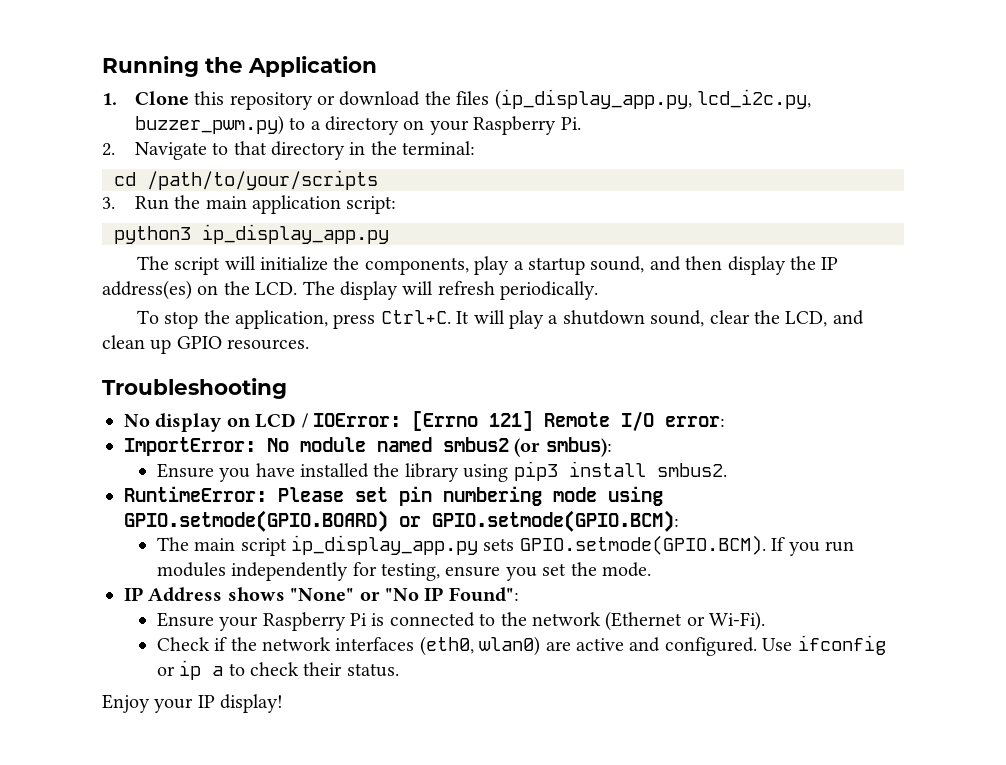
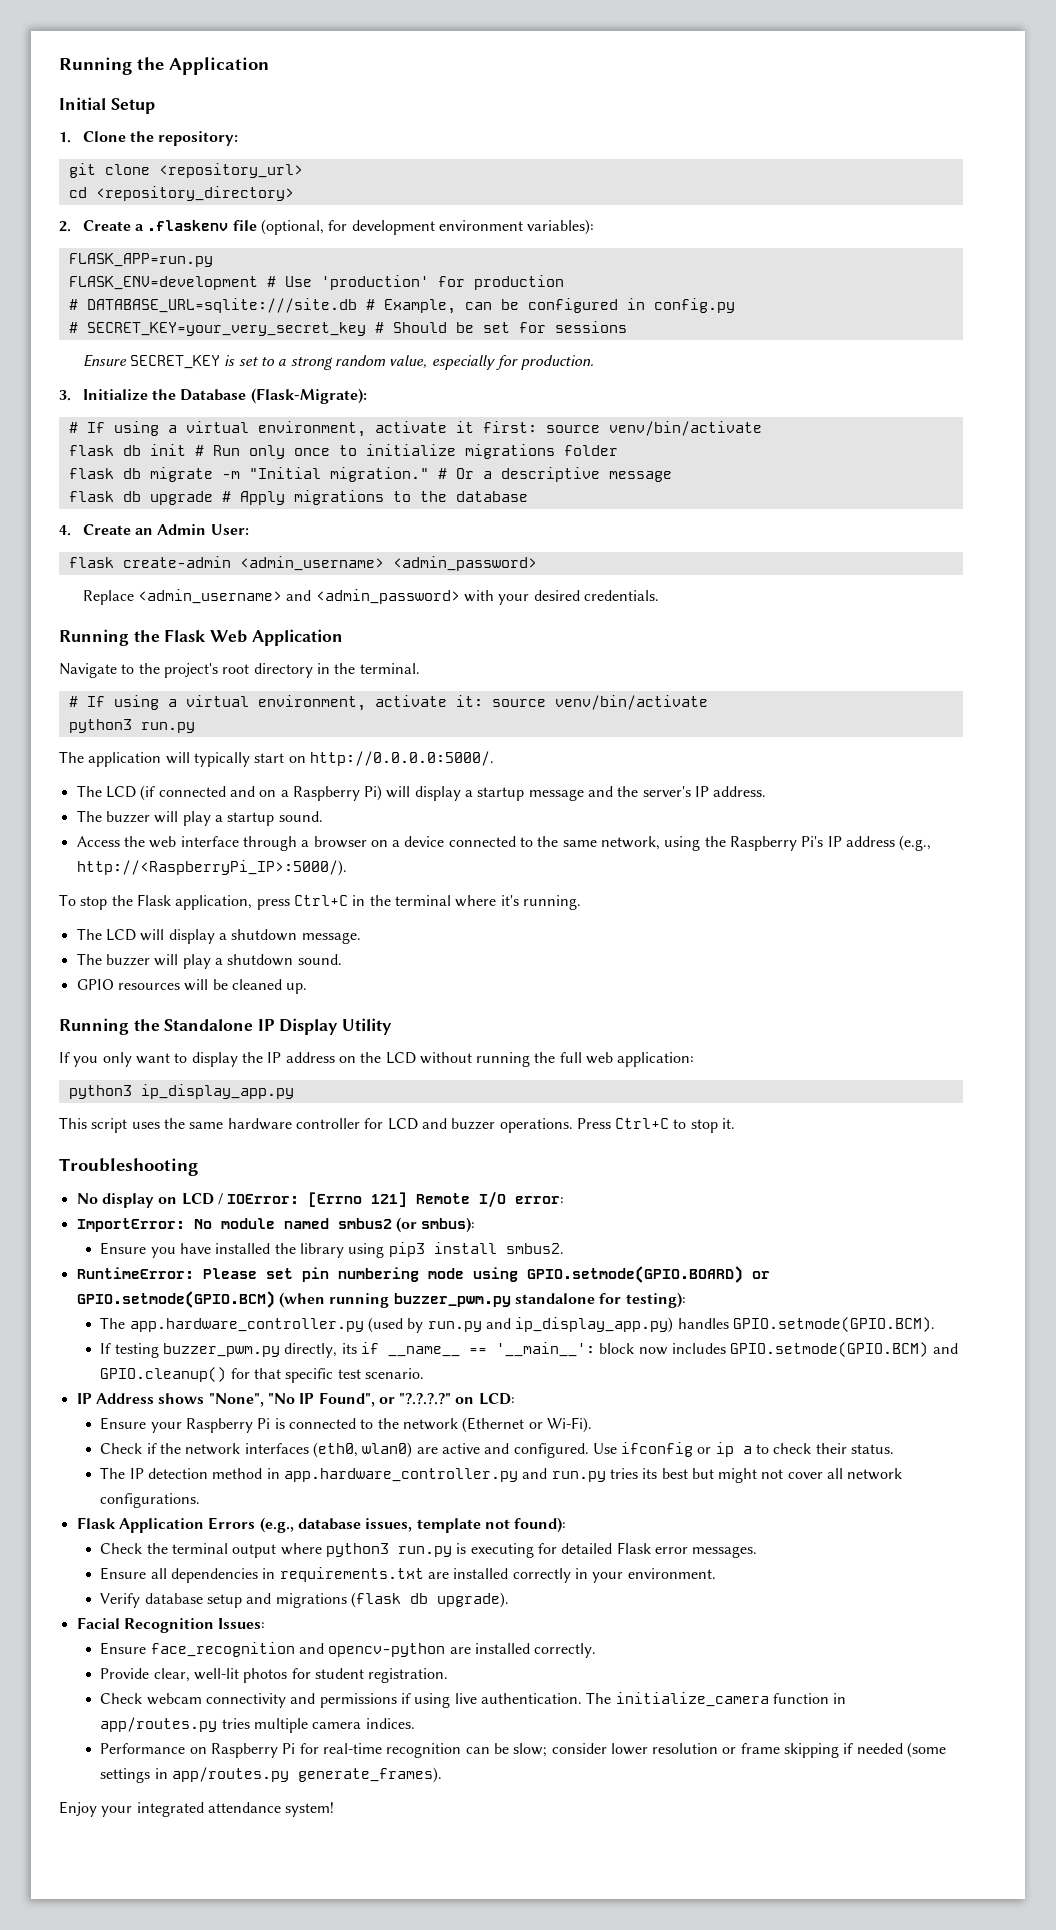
+ Initial Setup
- 1. Clone this repository or download the files (ip_display_app.py, lcd_i2c.py, buzzer_pwm.py) to a directory on your Raspberry Pi.
- 2. Navigate to that directory in the terminal:
- cd /path/to/your/scripts
- 3. Run the main application script:
+ 1. Clone the repository:
+ git clone <repository_url>
+ cd <repository_directory>
+ 2. Create a .flaskenv file (optional, for development environment variables):
+ FLASK_APP=run.py
+ FLASK_ENV=development # Use 'production' for production
+ # DATABASE_URL=sqlite:///site.db # Example, can be configured in config.py
+ # SECRET_KEY=your_very_secret_key # Should be set for sessions
+ Ensure SECRET_KEY is set to a strong random value, especially for production.
+ 3. Initialize the Database (Flask-Migrate):
+ # If using a virtual environment, activate it first: source venv/bin/activate
+ flask db init # Run only once to initialize migrations folder
+ flask db migrate -m "Initial migration." # Or a descriptive message
+ flask db upgrade # Apply migrations to the database
+ 4. Create an Admin User:
+ flask create-admin <admin_username> <admin_password>
+ Replace <admin_username> and <admin_password> with your desired credentials.
+ Running the Flask Web Application
+ Navigate to the project's root directory in the terminal.
+ # If using a virtual environment, activate it: source venv/bin/activate
+ python3 run.py
+ The application will typically start on http://0.0.0.0:5000/.
+ The LCD (if connected and on a Raspberry Pi) will display a startup message and the server's IP address.
+ The buzzer will play a startup sound.
+ Access the web interface through a browser on a device connected to the same network, using the Raspberry Pi's IP address (e.g., http://<RaspberryPi_IP>:5000/).
+ To stop the Flask application, press Ctrl+C in the terminal where it's running.
+ The LCD will display a shutdown message.
+ The buzzer will play a shutdown sound.
+ GPIO resources will be cleaned up.
+ Running the Standalone IP Display Utility
+ If you only want to display the IP address on the LCD without running the full web application:
  python3 ip_display_app.py
- The script will initialize the components, play a startup sound, and then display the IP address(es) on the LCD. The display will refresh periodically.
- To stop the application, press Ctrl+C. It will play a shutdown sound, clear the LCD, and clean up GPIO resources.
+ This script uses the same hardware controller for LCD and buzzer operations. Press Ctrl+C to stop it.
- RuntimeError: Please set pin numbering mode using GPIO.setmode(GPIO.BOARD) or GPIO.setmode(GPIO.BCM):
- The main script ip_display_app.py sets GPIO.setmode(GPIO.BCM). If you run modules independently for testing, ensure you set the mode.
- IP Address shows "None" or "No IP Found":
+ RuntimeError: Please set pin numbering mode using GPIO.setmode(GPIO.BOARD) or GPIO.setmode(GPIO.BCM) (when running buzzer_pwm.py standalone for testing):
+ The app.hardware_controller.py (used by run.py and ip_display_app.py) handles GPIO.setmode(GPIO.BCM).
+ If testing buzzer_pwm.py directly, its if __name__ == '__main__': block now includes GPIO.setmode(GPIO.BCM) and GPIO.cleanup() for that specific test scenario.
+ IP Address shows "None", "No IP Found", or "?.?.?.?" on LCD:
+ The IP detection method in app.hardware_controller.py and run.py tries its best but might not cover all network configurations.
+ Flask Application Errors (e.g., database issues, template not found):
+ Check the terminal output where python3 run.py is executing for detailed Flask error messages.
+ Ensure all dependencies in requirements.txt are installed correctly in your environment.
+ Verify database setup and migrations (flask db upgrade).
+ Facial Recognition Issues:
+ Ensure face_recognition and opencv-python are installed correctly.
+ Provide clear, well-lit photos for student registration.
+ Check webcam connectivity and permissions if using live authentication. The initialize_camera function in app/routes.py tries multiple camera indices.
+ Performance on Raspberry Pi for real-time recognition can be slow; consider lower resolution or frame skipping if needed (some settings in app/routes.py generate_frames).
- Enjoy your IP display!
+ Enjoy your integrated attendance system!

